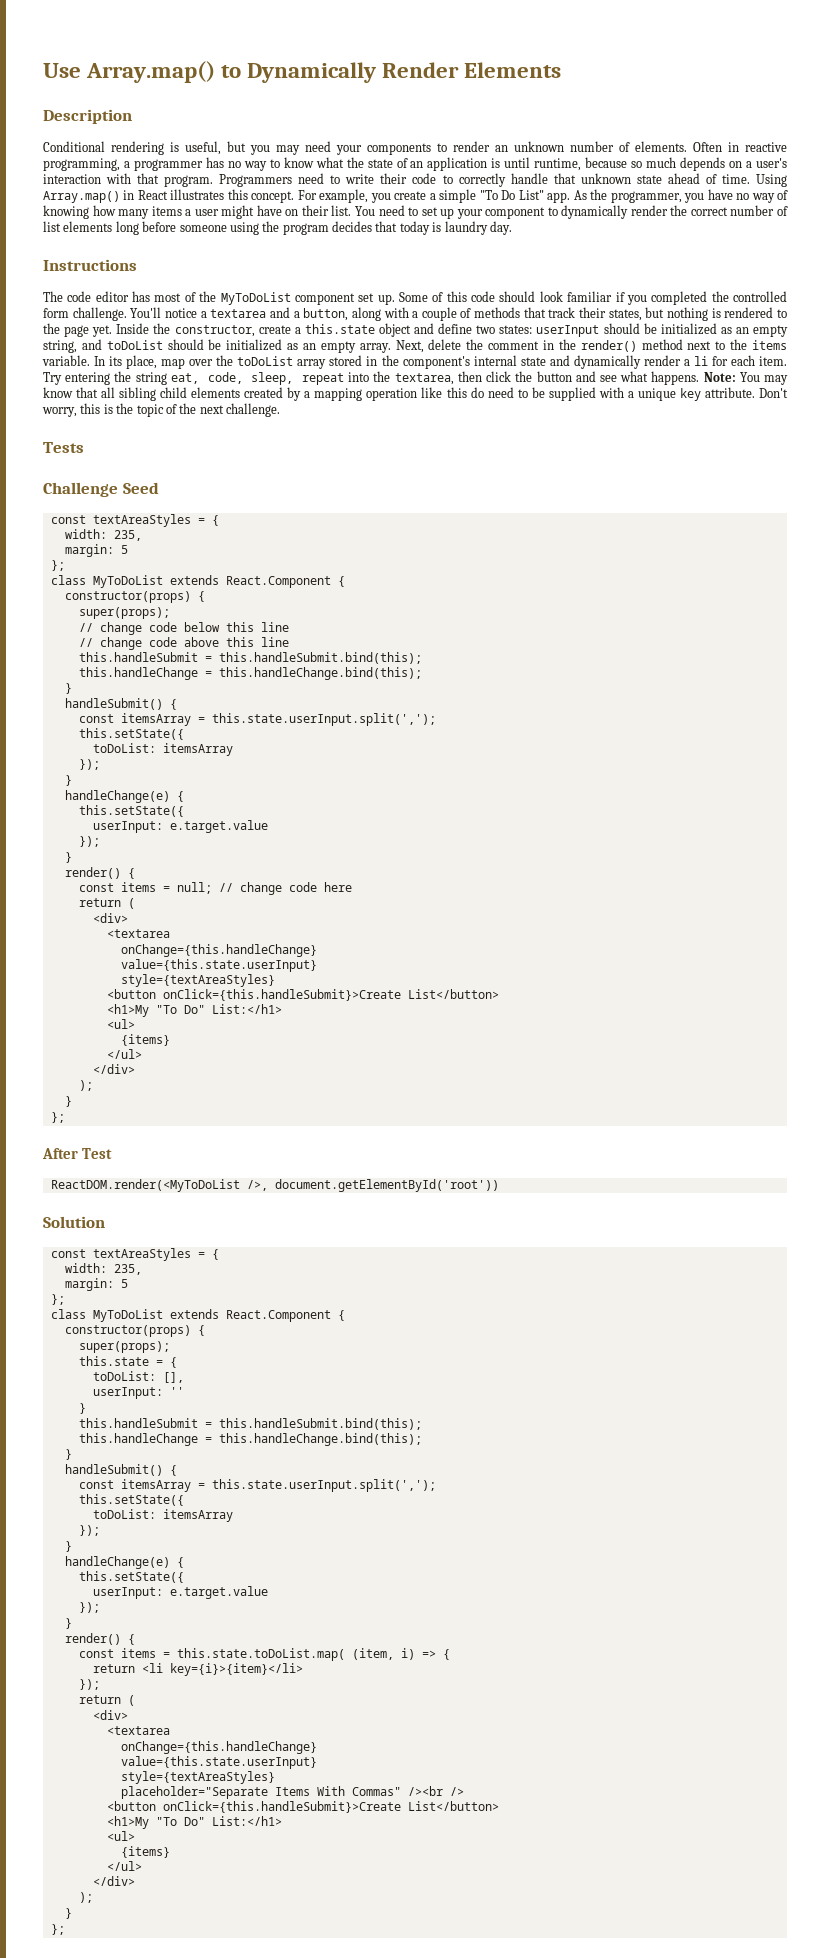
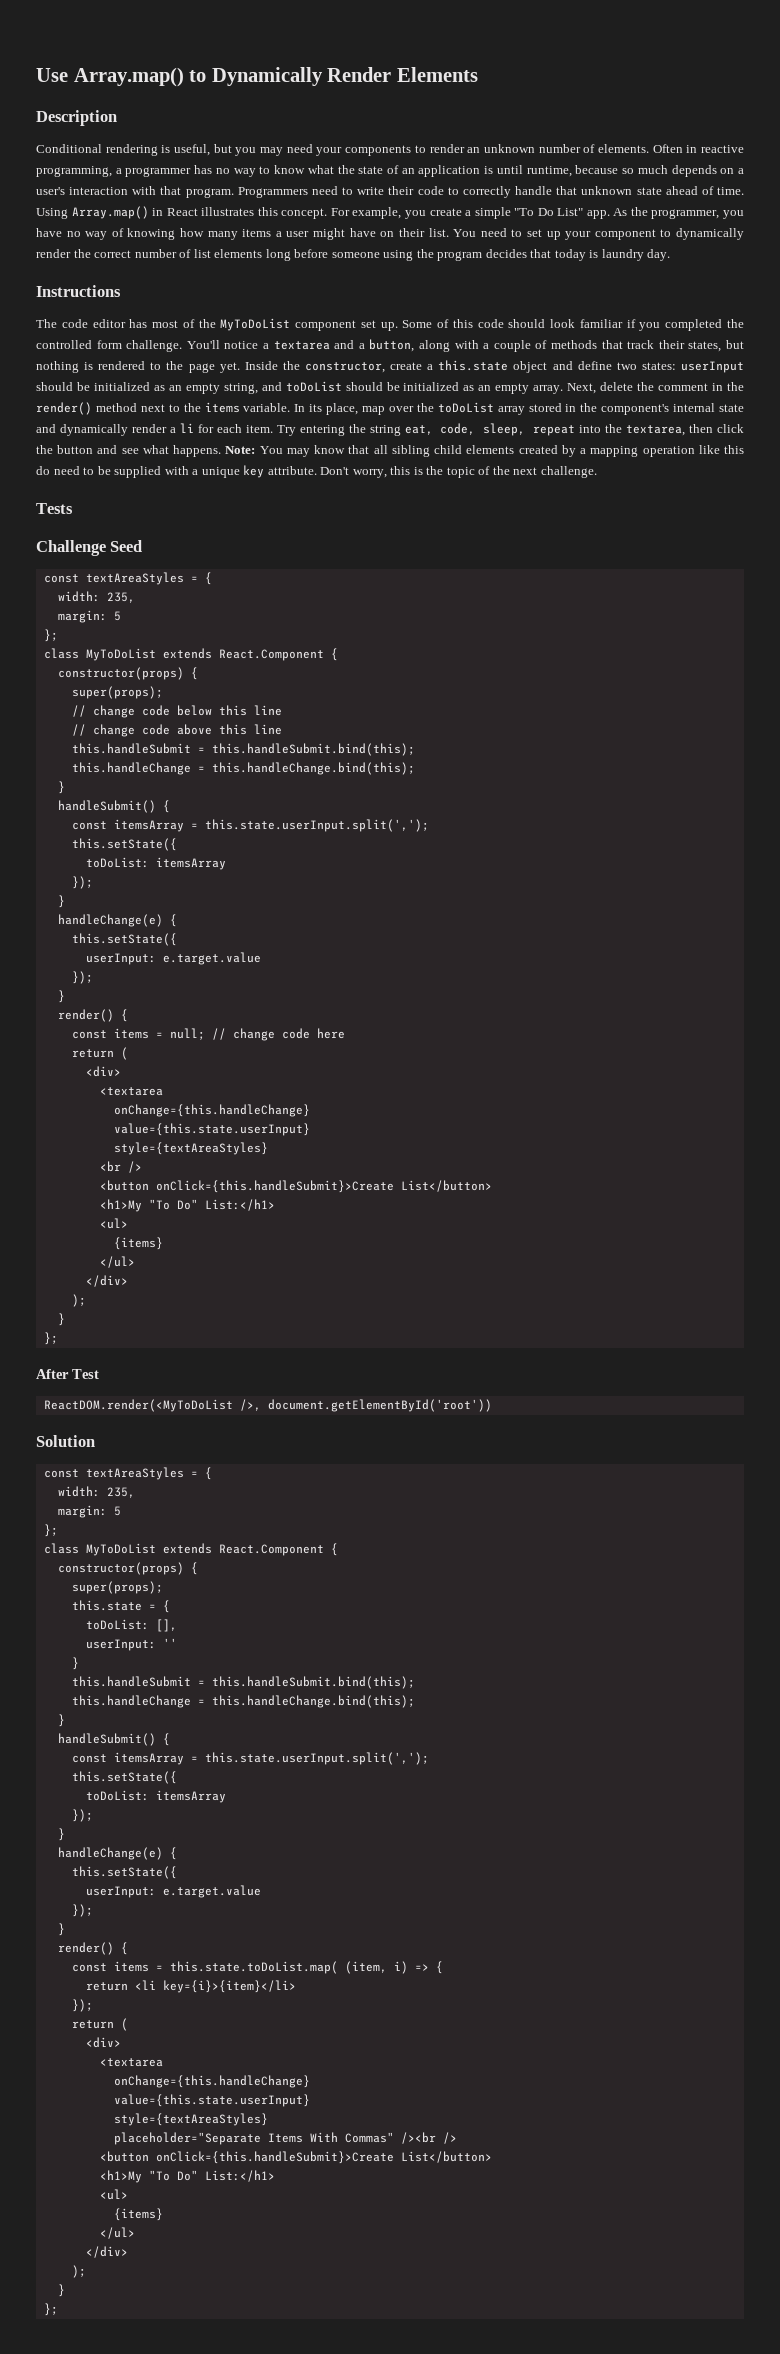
+ <br />

